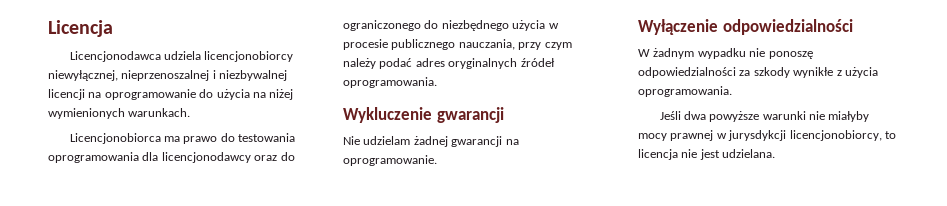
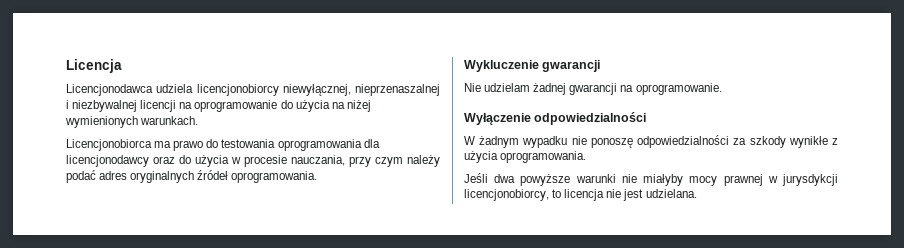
- Licencjonodawca udziela licencjonobiorcy niewyłącznej, nieprzenoszalnej i niezbywalnej licencji na oprogramowanie do użycia na niżej wymienionych warunkach.
+ Licencjonodawca udziela licencjonobiorcy niewyłącznej, nieprzenaszalnej i niezbywalnej licencji na oprogramowanie do użycia na niżej wymienionych warunkach.
- Licencjonobiorca ma prawo do testowania oprogramowania dla licencjonodawcy oraz do ograniczonego do niezbędnego użycia w procesie publicznego nauczania, przy czym należy podać adres oryginalnych źródeł oprogramowania.
+ Licencjonobiorca ma prawo do testowania oprogramowania dla licencjonodawcy oraz do użycia w procesie nauczania, przy czym należy podać adres oryginalnych źródeł oprogramowania.

